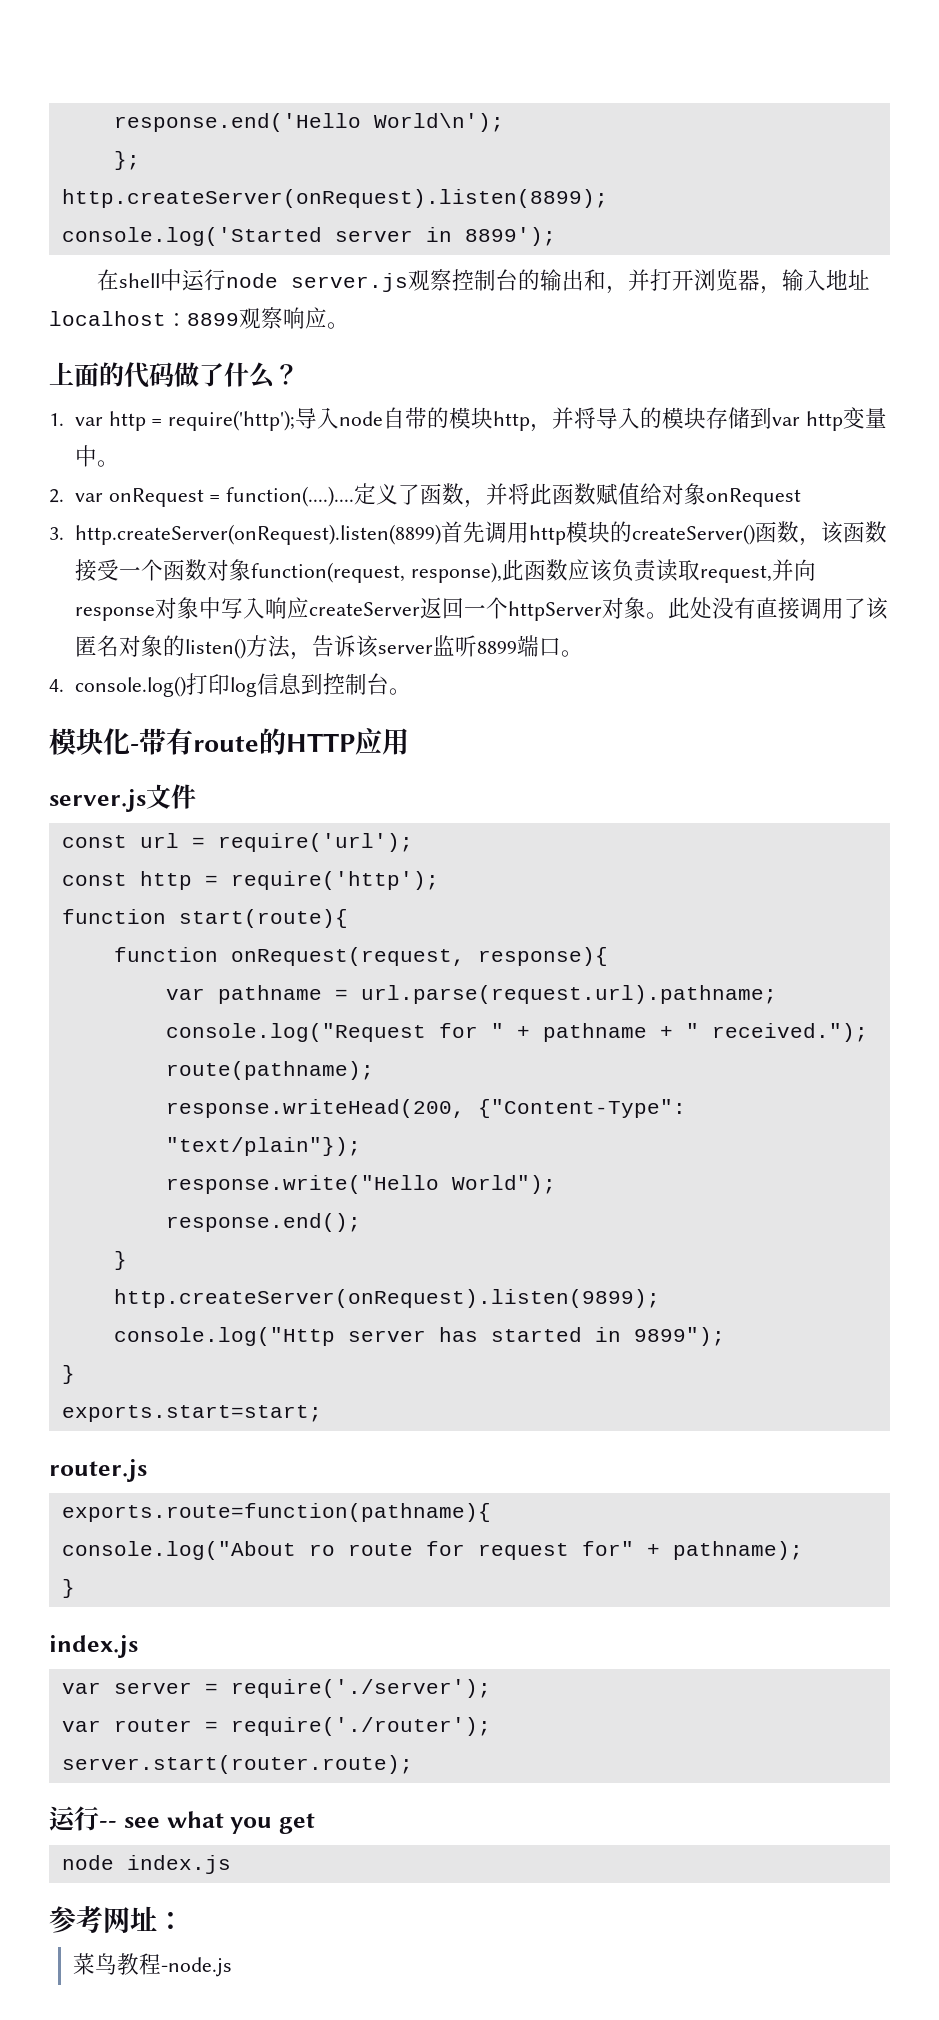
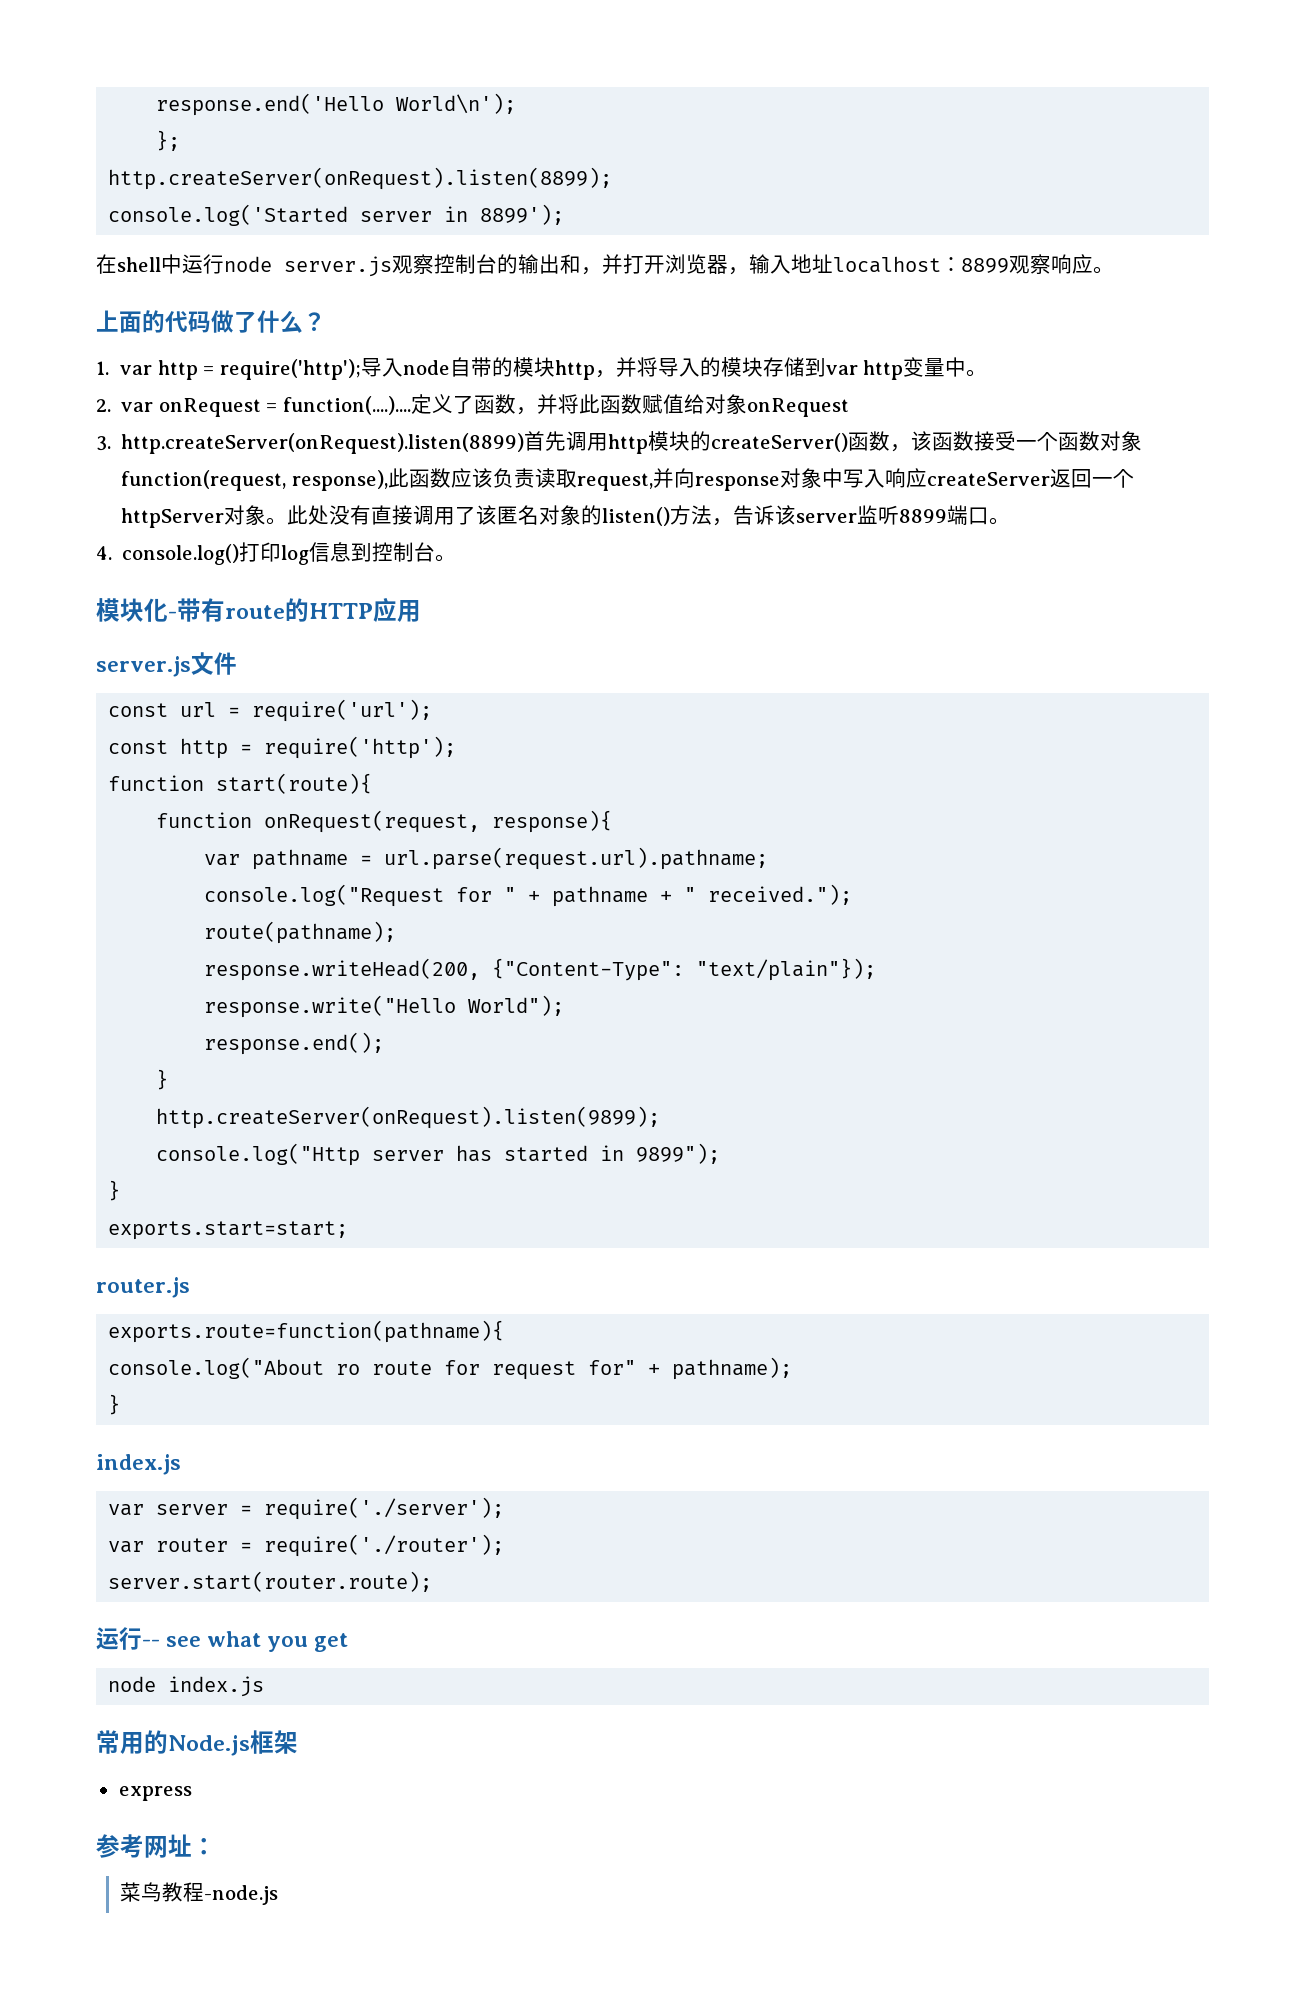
+ 常用的Node.js框架
+ express

